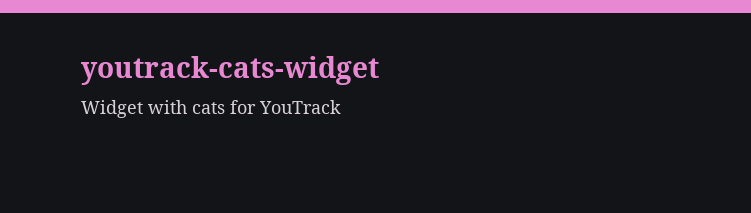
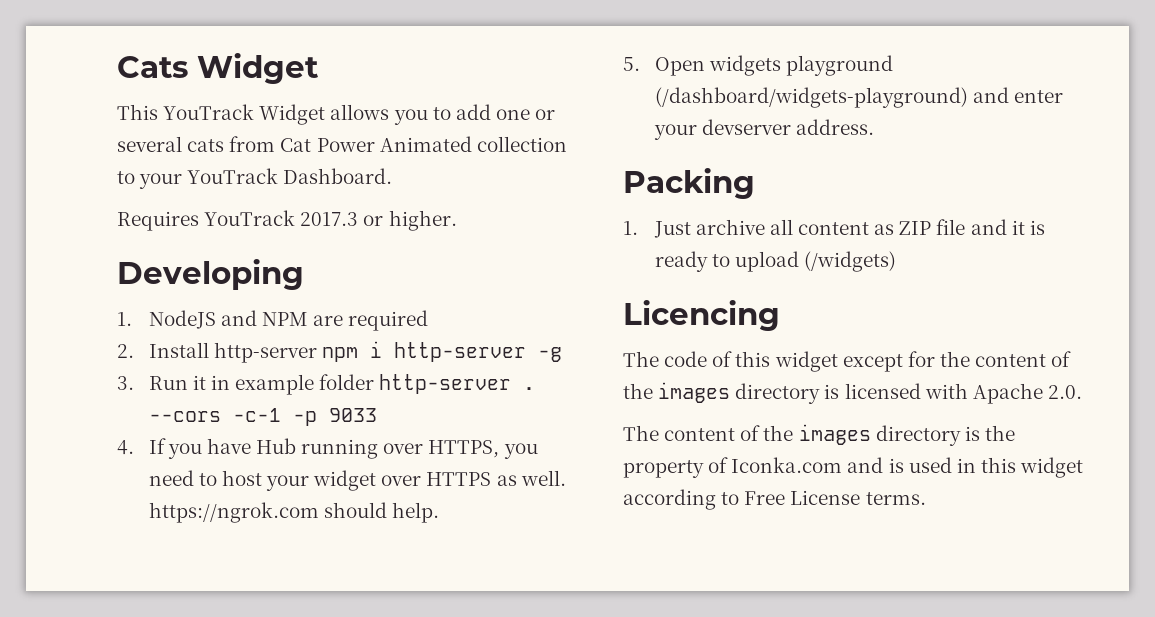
- youtrack-cats-widget
- Widget with cats for YouTrack
+ Cats Widget
+ This YouTrack Widget allows you to add one or several cats from Cat Power Animated collection to your YouTrack Dashboard.
+ Requires YouTrack 2017.3 or higher.
+ Developing
+ 1. NodeJS and NPM are required
+ 2. Install http-server npm i http-server -g
+ 3. Run it in example folder http-server . --cors -c-1 -p 9033
+ 4. If you have Hub running over HTTPS, you need to host your widget over HTTPS as well. https://ngrok.com should help.
+ 5. Open widgets playground (/dashboard/widgets-playground) and enter your devserver address.
+ Packing
+ 1. Just archive all content as ZIP file and it is ready to upload (/widgets)
+ Licencing
+ The code of this widget except for the content of the images directory is licensed with Apache 2.0.
+ The content of the images directory is the property of Iconka.com and is used in this widget according to Free License terms.

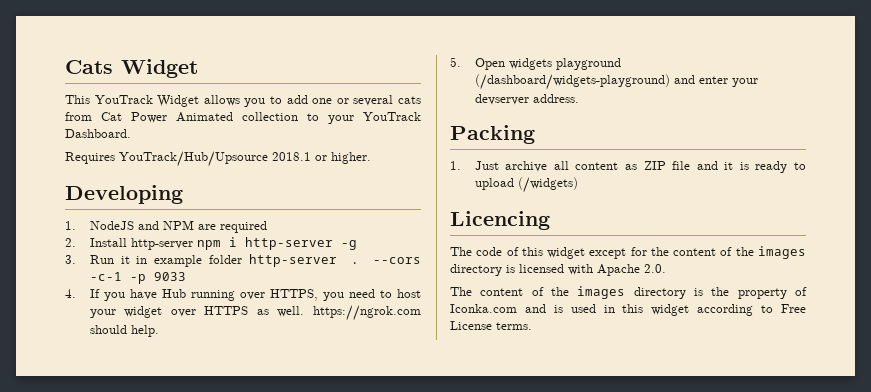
- Requires YouTrack 2017.3 or higher.
+ Requires YouTrack/Hub/Upsource 2018.1 or higher.

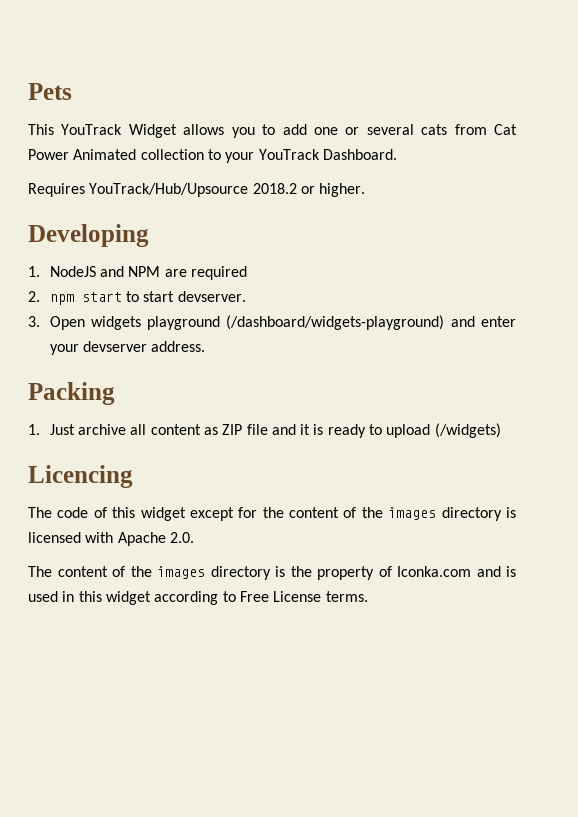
- Cats Widget
+ Pets
- Requires YouTrack/Hub/Upsource 2018.1 or higher.
+ Requires YouTrack/Hub/Upsource 2018.2 or higher.
- 2. Install http-server npm i http-server -g
- 3. Run it in example folder http-server . --cors -c-1 -p 9033
- 4. If you have Hub running over HTTPS, you need to host your widget over HTTPS as well. https://ngrok.com should help.
- 5. Open widgets playground (/dashboard/widgets-playground) and enter your devserver address.
+ 2. npm start to start devserver.
+ 3. Open widgets playground (/dashboard/widgets-playground) and enter your devserver address.

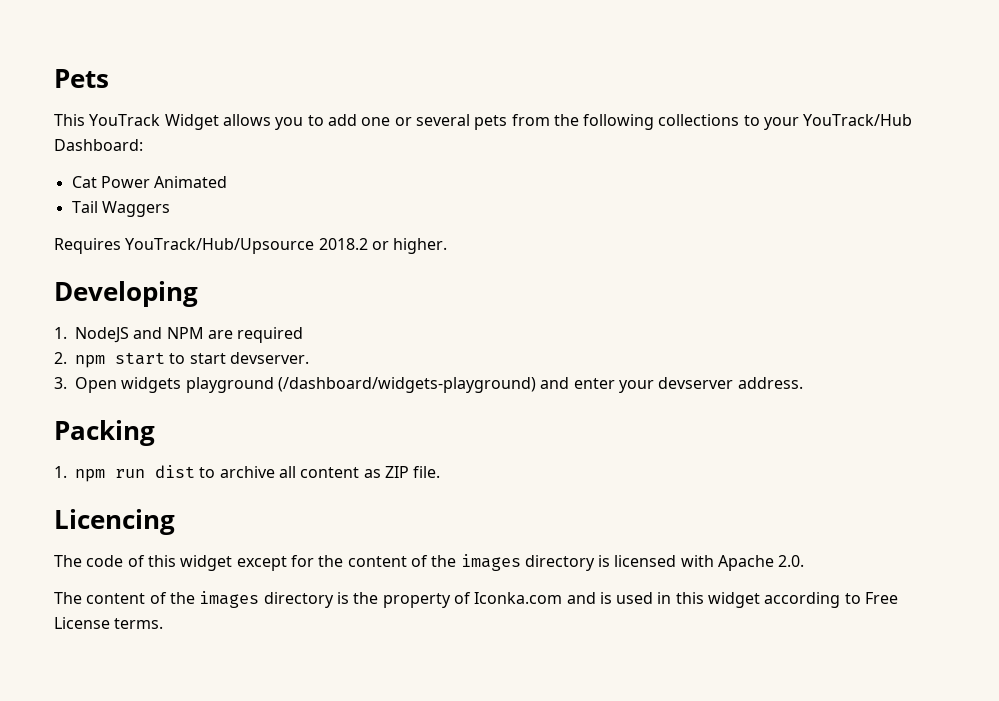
- This YouTrack Widget allows you to add one or several cats from Cat Power Animated collection to your YouTrack Dashboard.
+ This YouTrack Widget allows you to add one or several pets from the following collections to your YouTrack/Hub Dashboard:
+ Cat Power Animated
+ Tail Waggers
- 1. Just archive all content as ZIP file and it is ready to upload (/widgets)
+ 1. npm run dist to archive all content as ZIP file.

